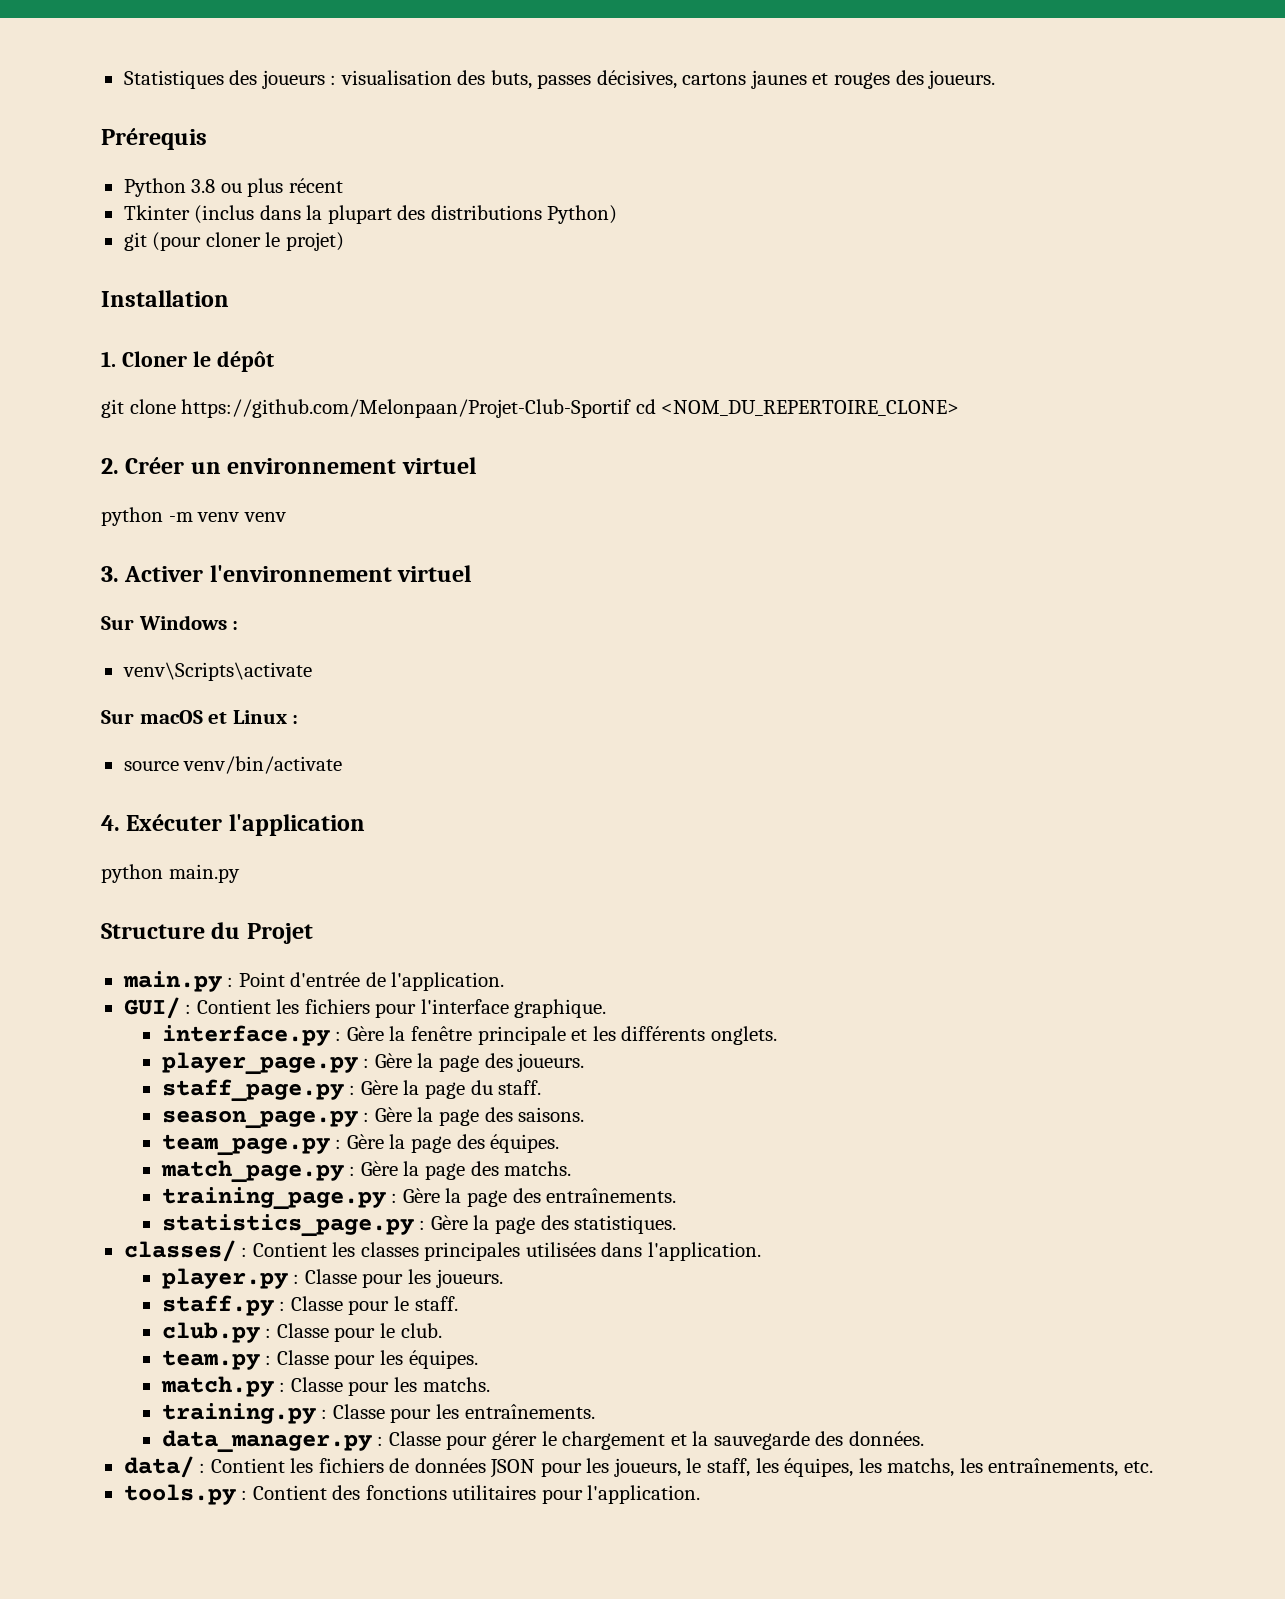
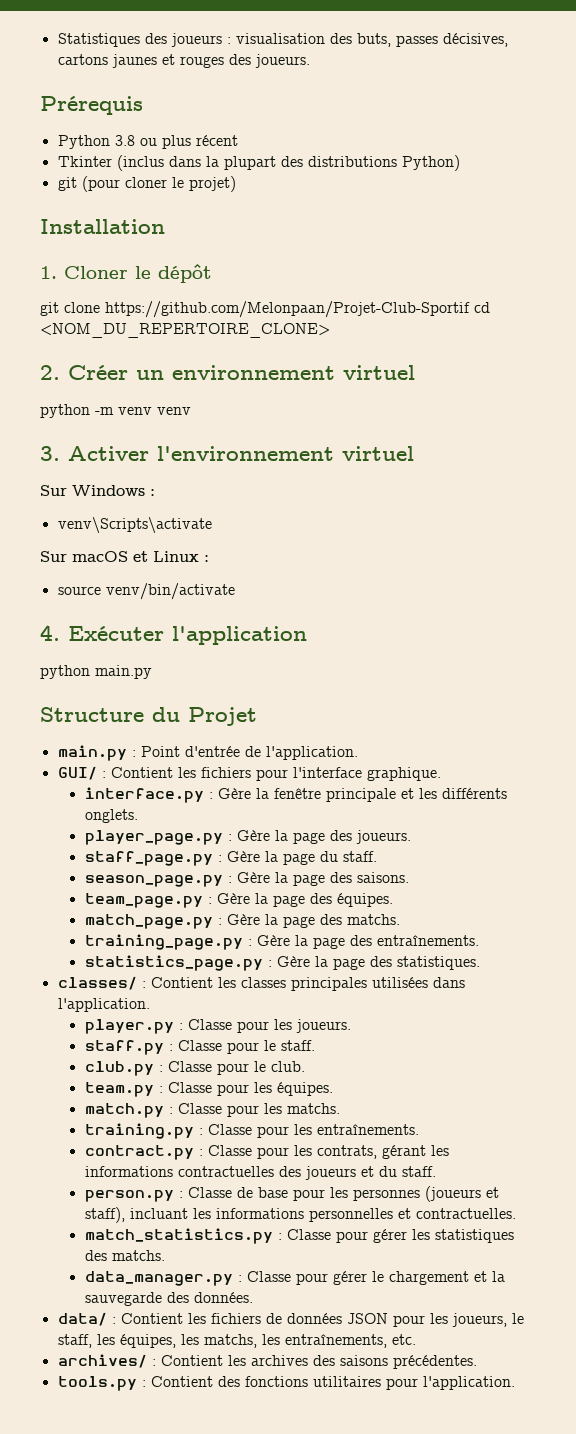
+ contract.py : Classe pour les contrats, gérant les informations contractuelles des joueurs et du staff.
+ person.py : Classe de base pour les personnes (joueurs et staff), incluant les informations personnelles et contractuelles.
+ match_statistics.py : Classe pour gérer les statistiques des matchs.
+ archives/ : Contient les archives des saisons précédentes.

